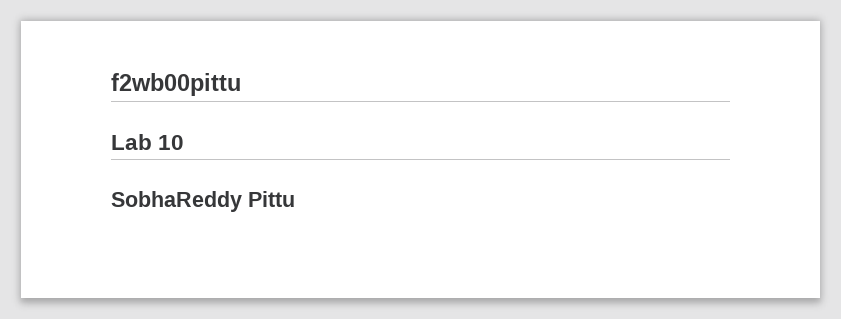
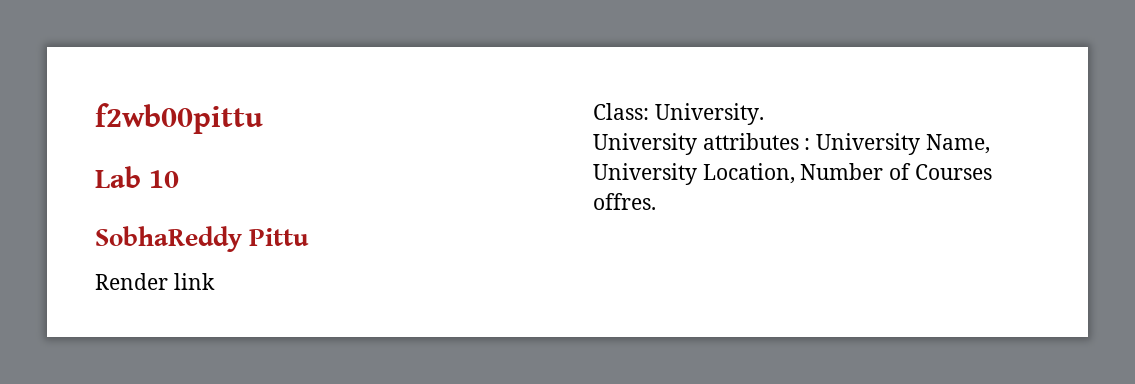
+ Render link
+ Class: University.
+ University attributes : University Name, University Location, Number of Courses offres.

